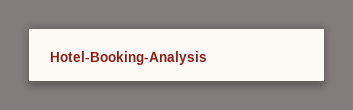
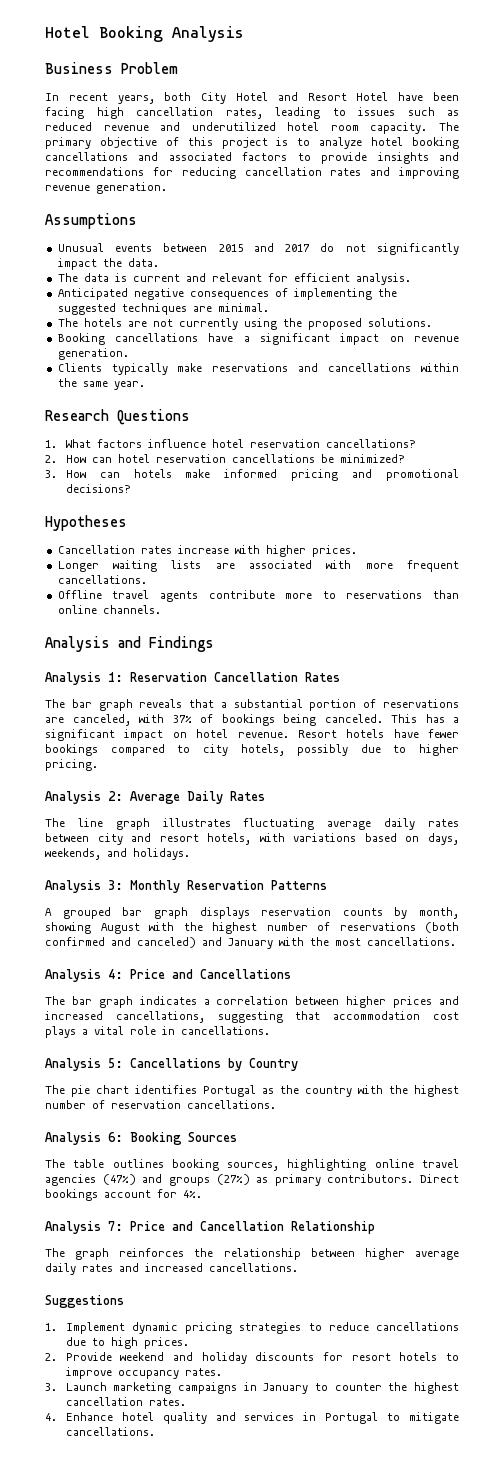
- Hotel-Booking-Analysis
+ Hotel Booking Analysis
+ Business Problem
+ In recent years, both City Hotel and Resort Hotel have been facing high cancellation rates, leading to issues such as reduced revenue and underutilized hotel room capacity. The primary objective of this project is to analyze hotel booking cancellations and associated factors to provide insights and recommendations for reducing cancellation rates and improving revenue generation.
+ Assumptions
+ Unusual events between 2015 and 2017 do not significantly impact the data.
+ The data is current and relevant for efficient analysis.
+ Anticipated negative consequences of implementing the suggested techniques are minimal.
+ The hotels are not currently using the proposed solutions.
+ Booking cancellations have a significant impact on revenue generation.
+ Clients typically make reservations and cancellations within the same year.
+ Research Questions
+ 1. What factors influence hotel reservation cancellations?
+ 2. How can hotel reservation cancellations be minimized?
+ 3. How can hotels make informed pricing and promotional decisions?
+ Hypotheses
+ Cancellation rates increase with higher prices.
+ Longer waiting lists are associated with more frequent cancellations.
+ Offline travel agents contribute more to reservations than online channels.
+ Analysis and Findings
+ Analysis 1: Reservation Cancellation Rates
+ The bar graph reveals that a substantial portion of reservations are canceled, with 37% of bookings being canceled. This has a significant impact on hotel revenue. Resort hotels have fewer bookings compared to city hotels, possibly due to higher pricing.
+ Analysis 2: Average Daily Rates
+ The line graph illustrates fluctuating average daily rates between city and resort hotels, with variations based on days, weekends, and holidays.
+ Analysis 3: Monthly Reservation Patterns
+ A grouped bar graph displays reservation counts by month, showing August with the highest number of reservations (both confirmed and canceled) and January with the most cancellations.
+ Analysis 4: Price and Cancellations
+ The bar graph indicates a correlation between higher prices and increased cancellations, suggesting that accommodation cost plays a vital role in cancellations.
+ Analysis 5: Cancellations by Country
+ The pie chart identifies Portugal as the country with the highest number of reservation cancellations.
+ Analysis 6: Booking Sources
+ The table outlines booking sources, highlighting online travel agencies (47%) and groups (27%) as primary contributors. Direct bookings account for 4%.
+ Analysis 7: Price and Cancellation Relationship
+ The graph reinforces the relationship between higher average daily rates and increased cancellations.
+ Suggestions
+ 1. Implement dynamic pricing strategies to reduce cancellations due to high prices.
+ 2. Provide weekend and holiday discounts for resort hotels to improve occupancy rates.
+ 3. Launch marketing campaigns in January to counter the highest cancellation rates.
+ 4. Enhance hotel quality and services in Portugal to mitigate cancellations.

